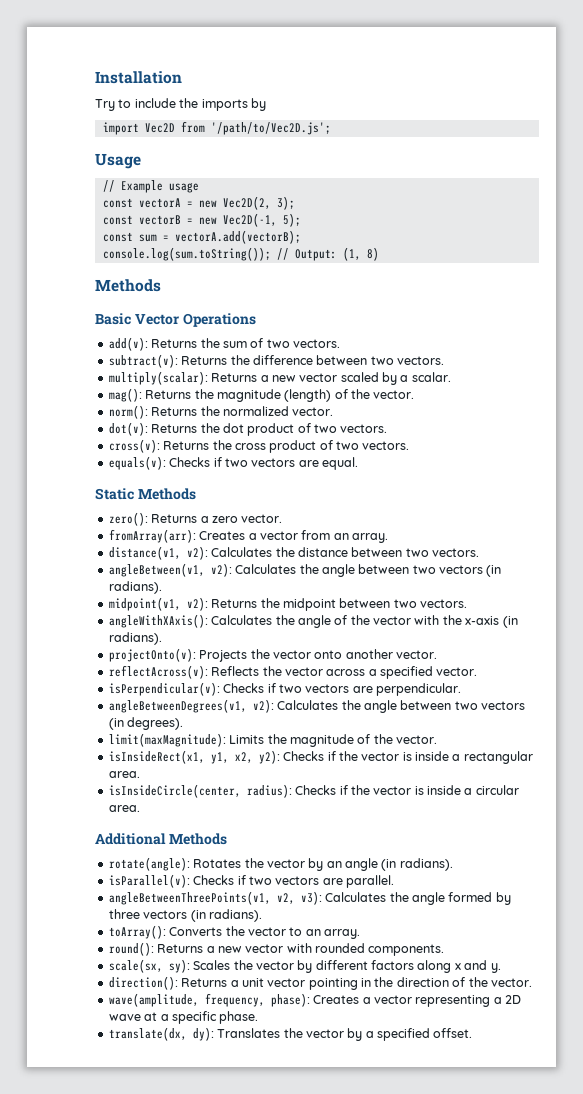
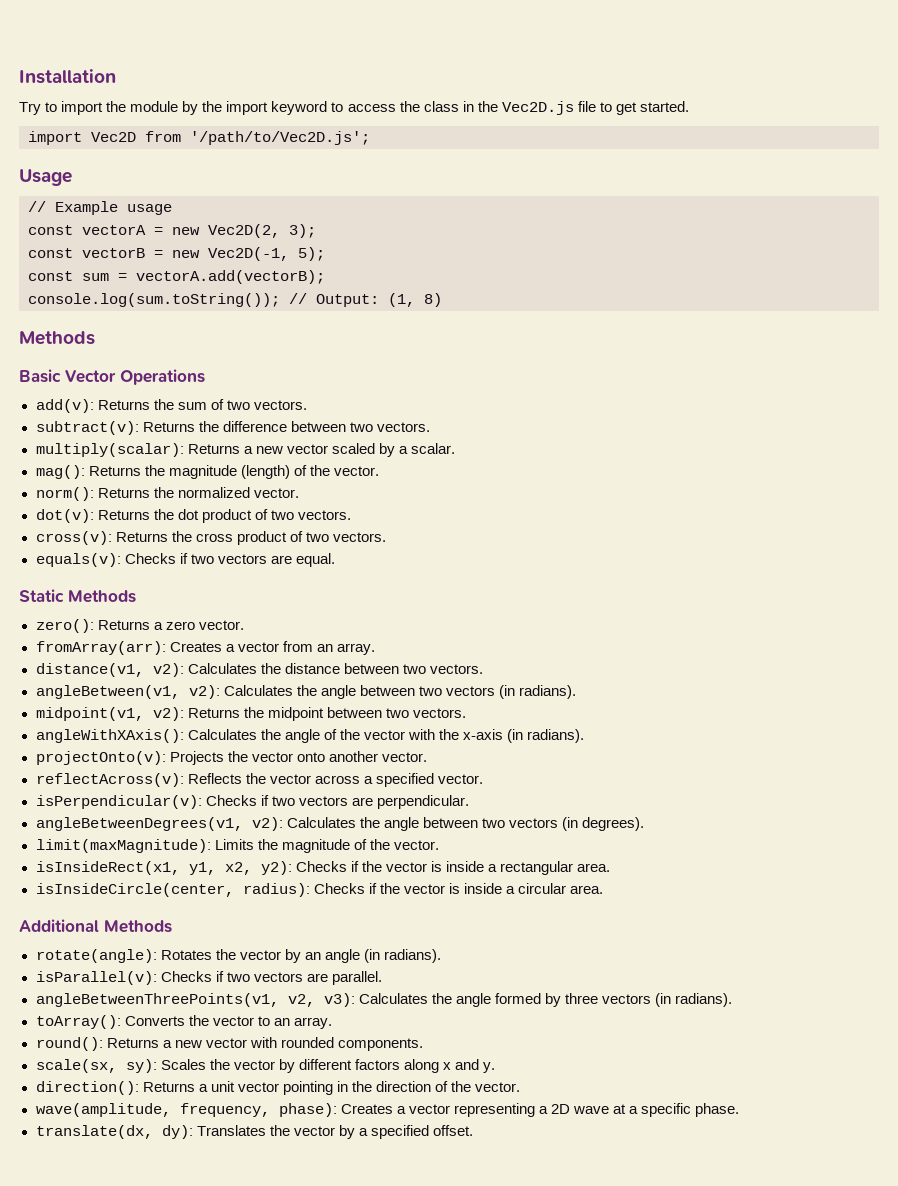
- Try to include the imports by
+ Try to import the module by the import keyword to access the class in the Vec2D.js file to get started.

